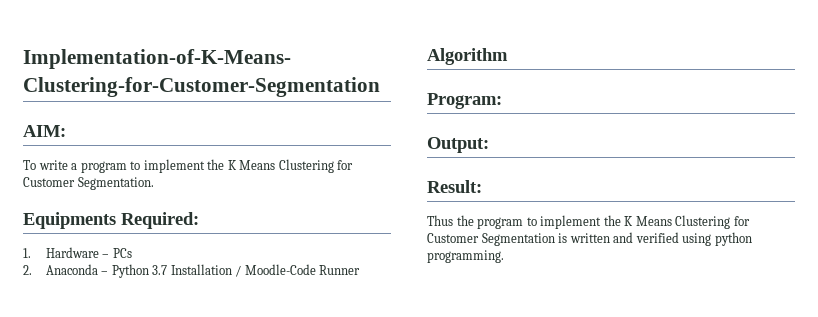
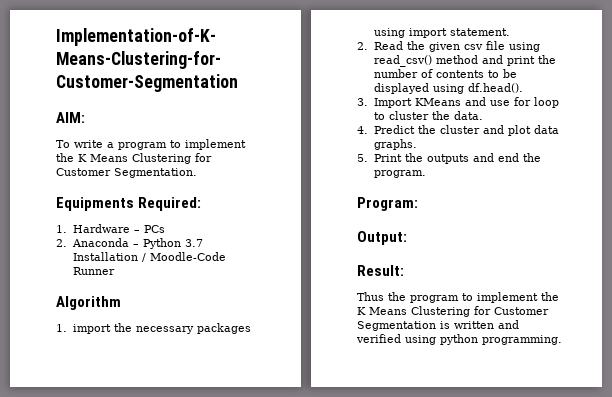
+ 1. import the necessary packages using import statement.
+ 2. Read the given csv file using read_csv() method and print the number of contents to be displayed using df.head().
+ 3. Import KMeans and use for loop to cluster the data.
+ 4. Predict the cluster and plot data graphs.
+ 5. Print the outputs and end the program.

